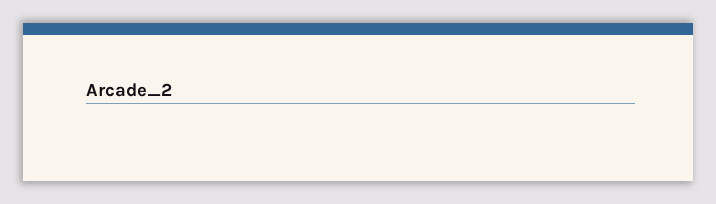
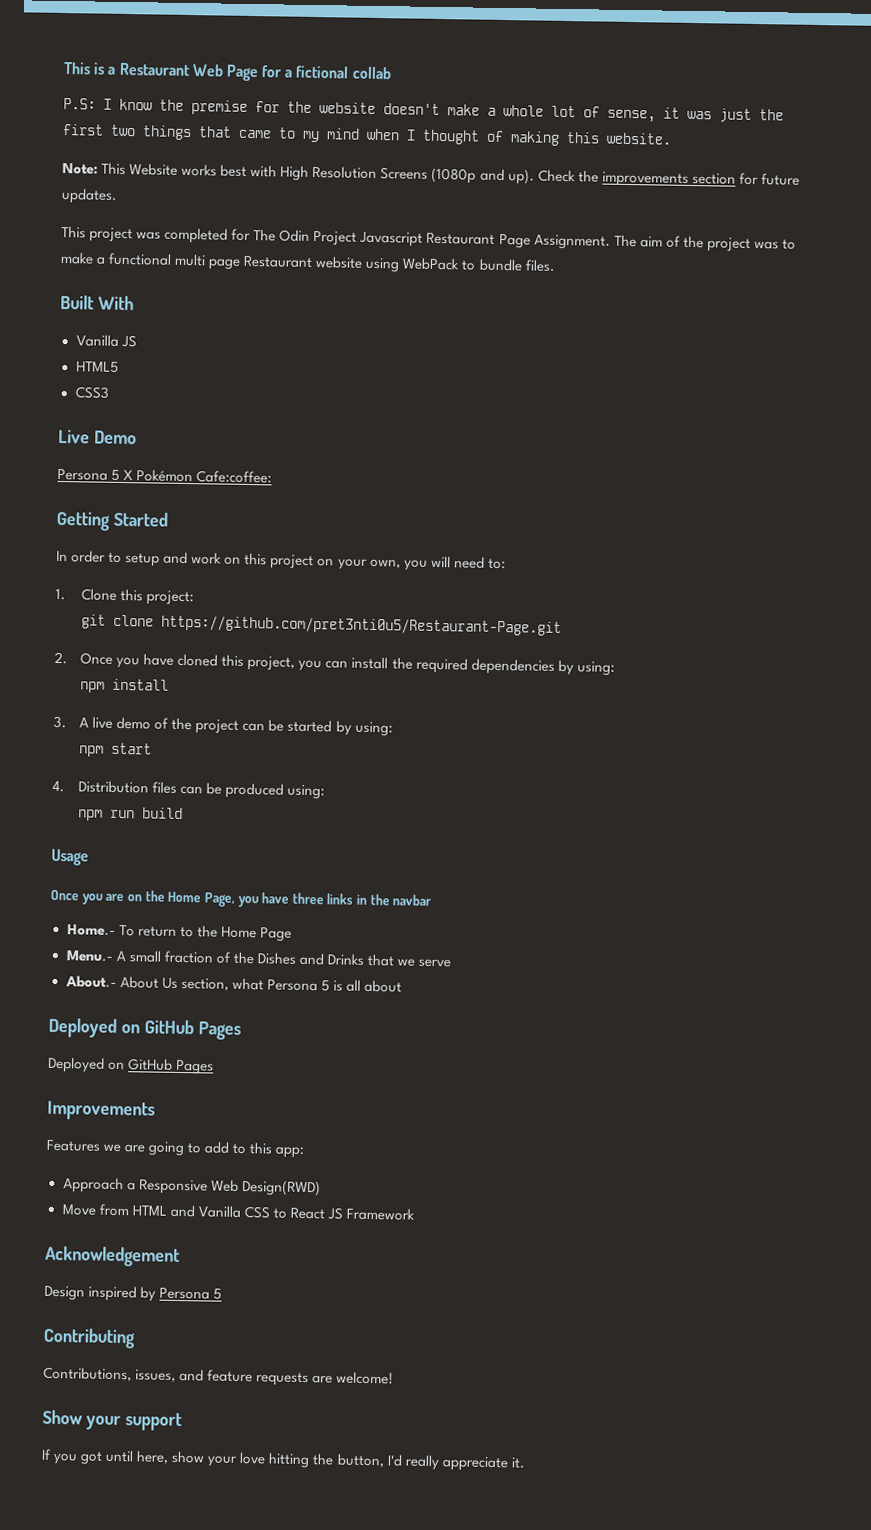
- Arcade_2
+ This is a Restaurant Web Page for a fictional collab
+ P.S: I know the premise for the website doesn't make a whole lot of sense, it was just the first two things that came to my mind when I thought of making this website.
+ Note: This Website works best with High Resolution Screens (1080p and up). Check the improvements section for future updates.
+ This project was completed for The Odin Project Javascript Restaurant Page Assignment. The aim of the project was to make a functional multi page Restaurant website using WebPack to bundle files.
+ Built With
+ Vanilla JS
+ HTML5
+ CSS3
+ Live Demo
+ Persona 5 X Pokémon Cafe:coffee:
+ Getting Started
+ In order to setup and work on this project on your own, you will need to:
+ 1. Clone this project:
+ git clone https://github.com/pret3nti0u5/Restaurant-Page.git
+ 2. Once you have cloned this project, you can install the required dependencies by using:
+ npm install
+ 3. A live demo of the project can be started by using:
+ npm start
+ 4. Distribution files can be produced using:
+ npm run build
+ Usage
+ Once you are on the Home Page, you have three links in the navbar
+ Home.- To return to the Home Page
+ Menu.- A small fraction of the Dishes and Drinks that we serve
+ About.- About Us section, what Persona 5 is all about
+ Deployed on GitHub Pages
+ Deployed on GitHub Pages
+ Improvements
+ Features we are going to add to this app:
+ Approach a Responsive Web Design(RWD)
+ Move from HTML and Vanilla CSS to React JS Framework
+ Acknowledgement
+ Design inspired by Persona 5
+ Contributing
+ Contributions, issues, and feature requests are welcome!
+ Show your support
+ If you got until here, show your love hitting the button, I'd really appreciate it.

